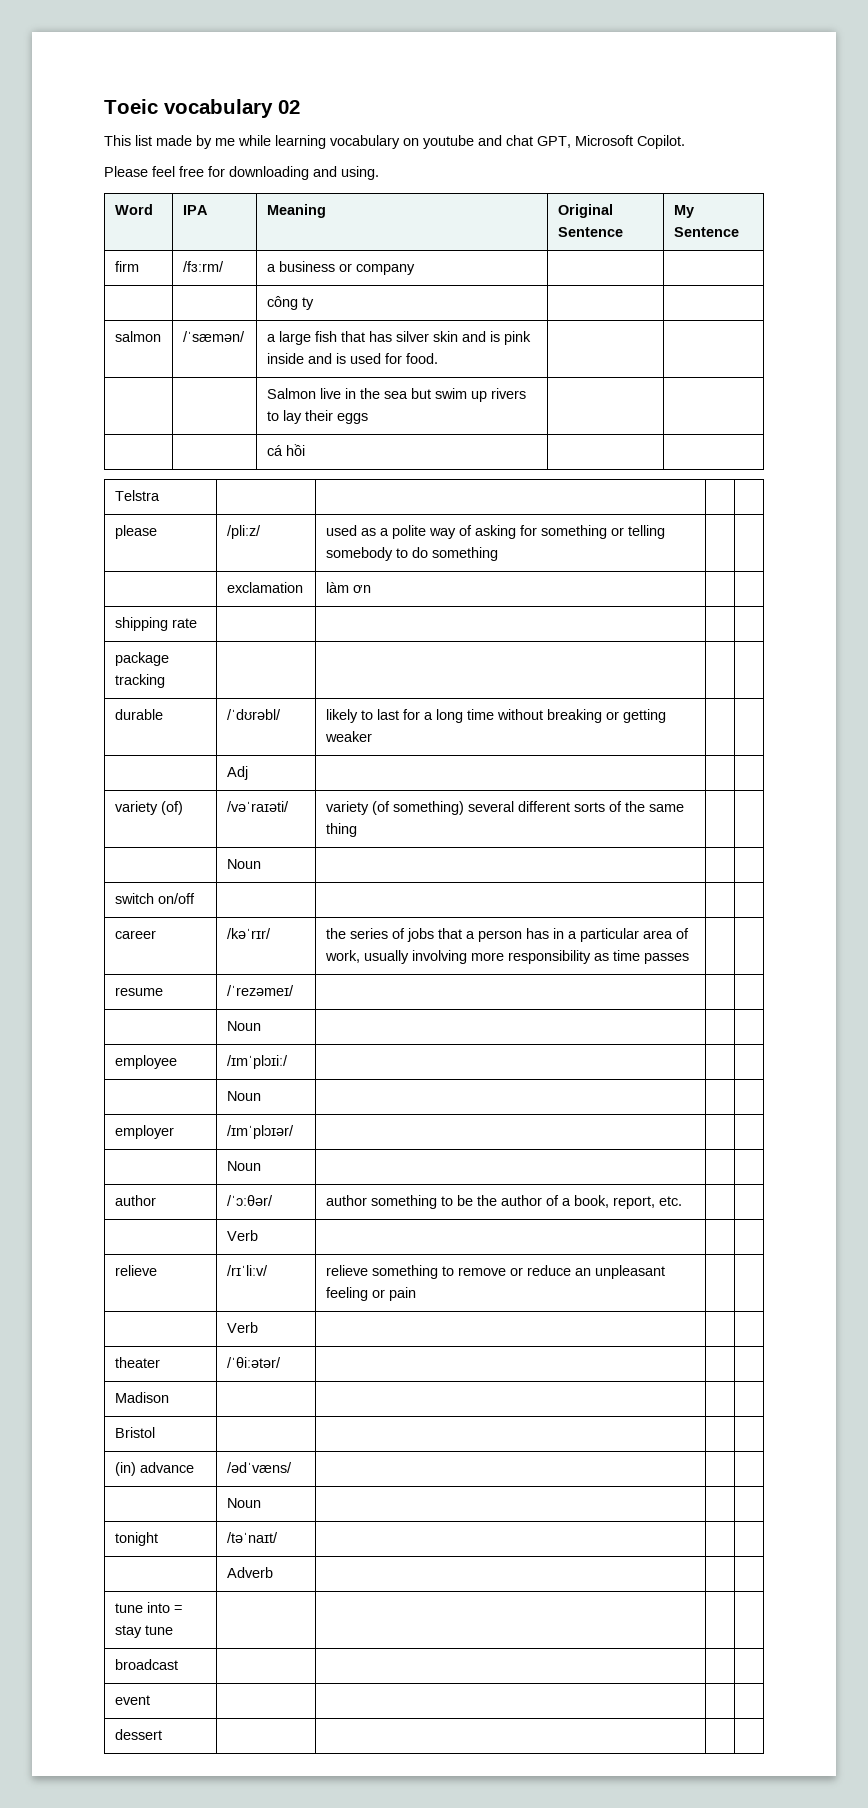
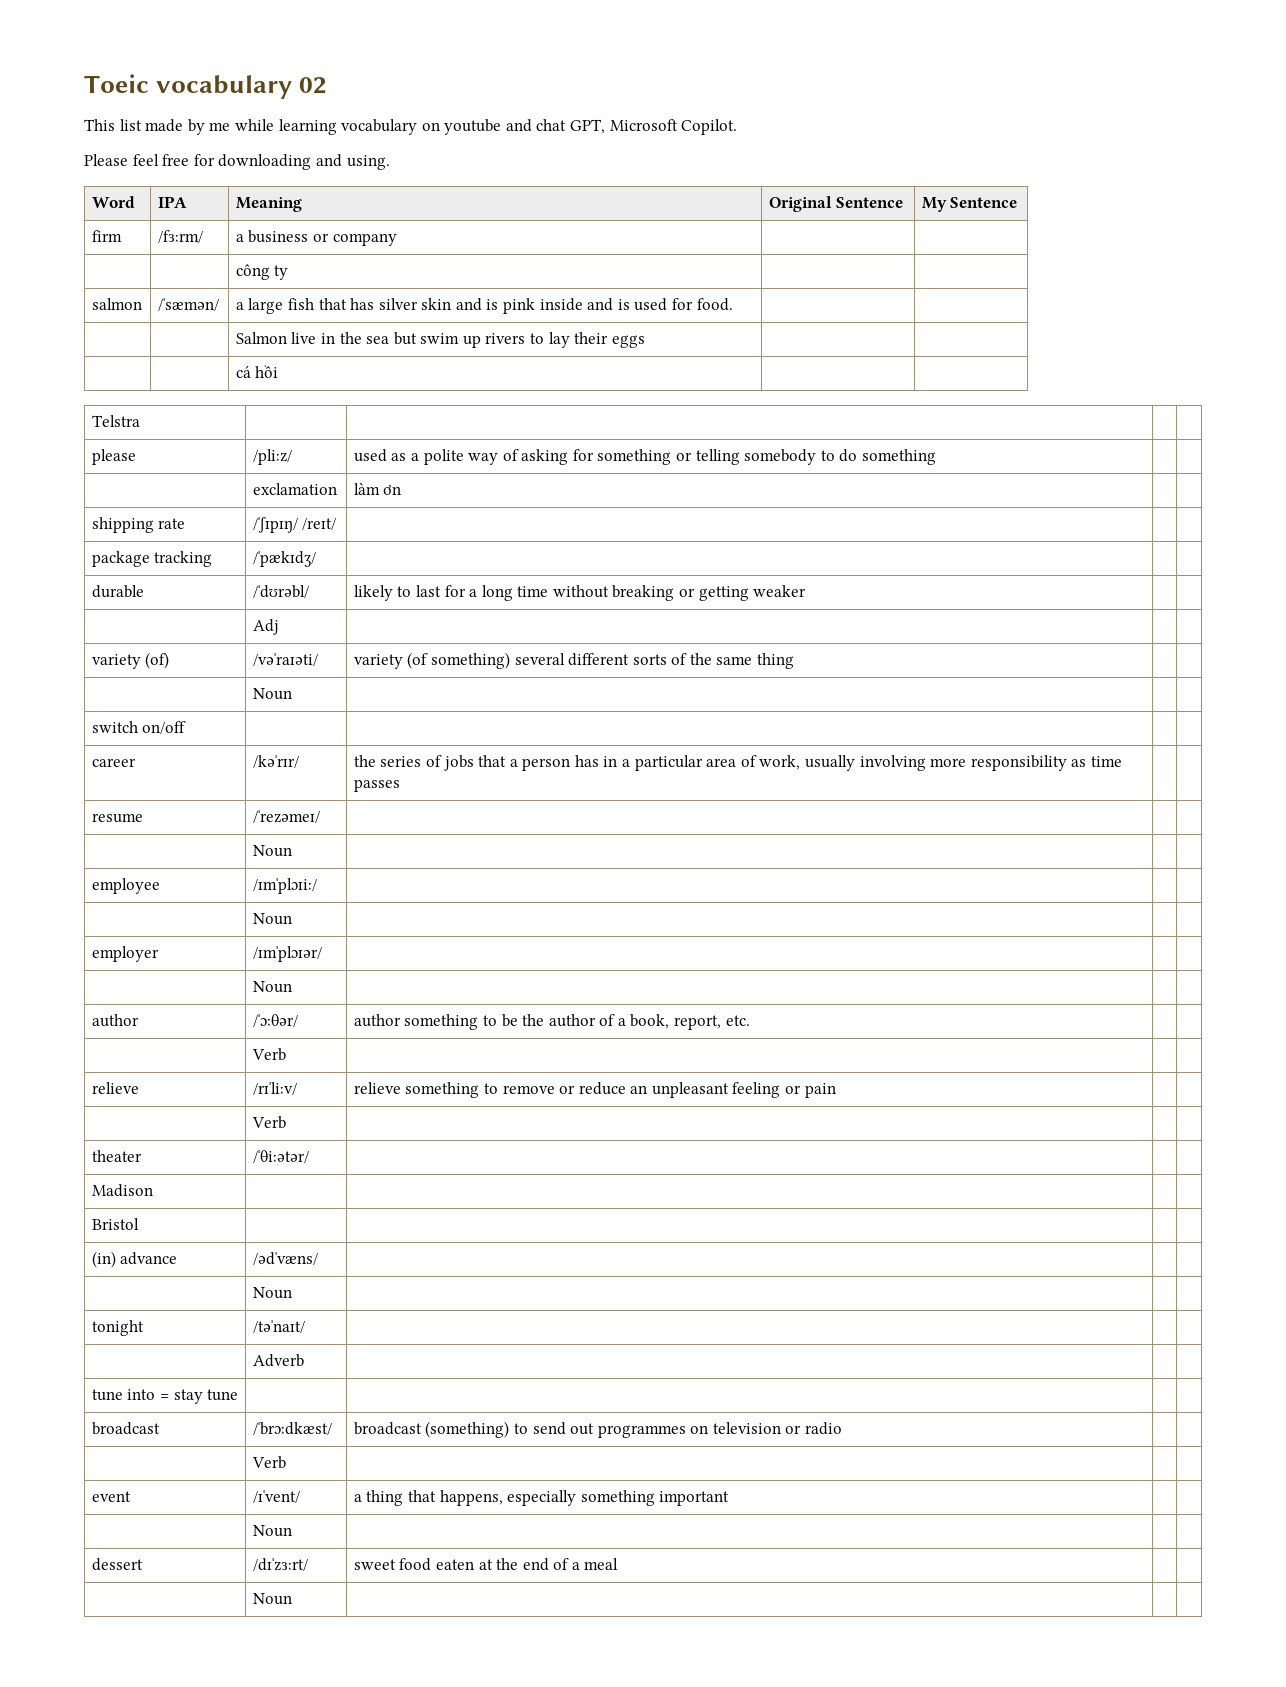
- shipping rate | | | |
+ shipping rate | /ˈʃɪpɪŋ/ /reɪt/ | | |
- package tracking | | | |
+ package tracking | /ˈpækɪdʒ/ | | |
- broadcast | | | |
- event | | | |
- dessert | | | |
+ broadcast | /ˈbrɔːdkæst/ | broadcast (something) to send out programmes on television or radio | |
+ | Verb | | |
+ event | /ɪˈvent/ | a thing that happens, especially something important | |
+ | Noun | | |
+ dessert | /dɪˈzɜːrt/ | sweet food eaten at the end of a meal | |
+ | Noun | | |

